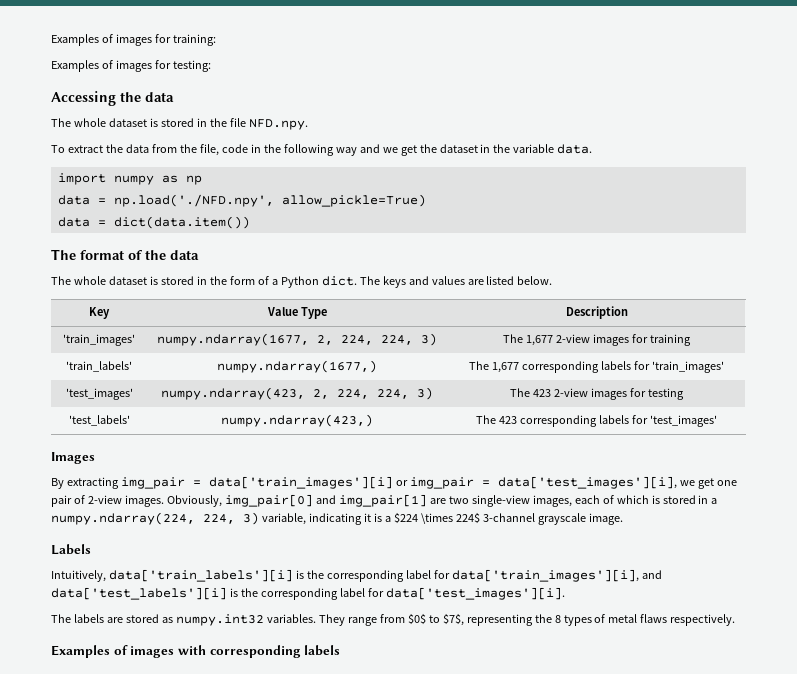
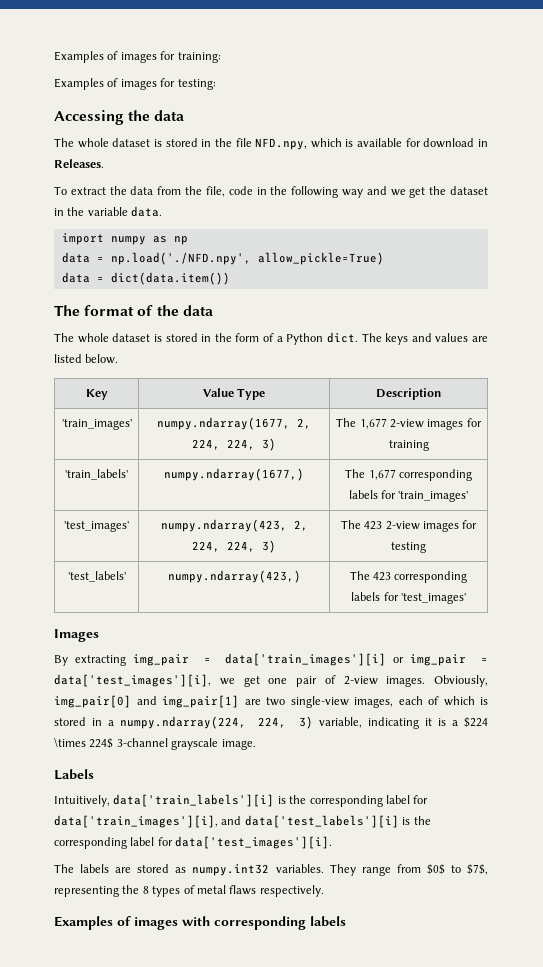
- The whole dataset is stored in the file NFD.npy.
+ The whole dataset is stored in the file NFD.npy, which is available for download in Releases.

